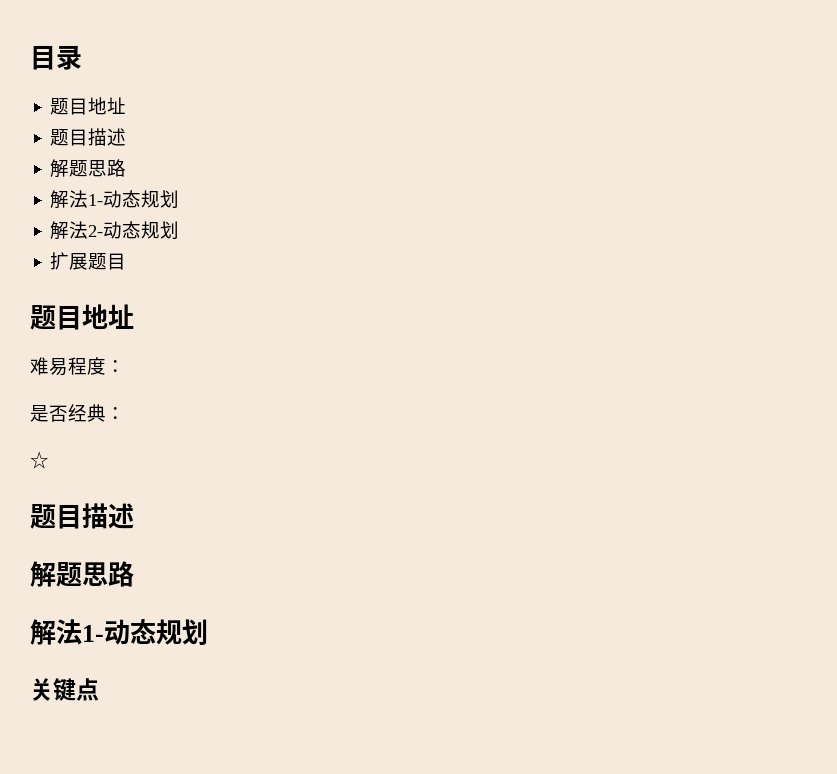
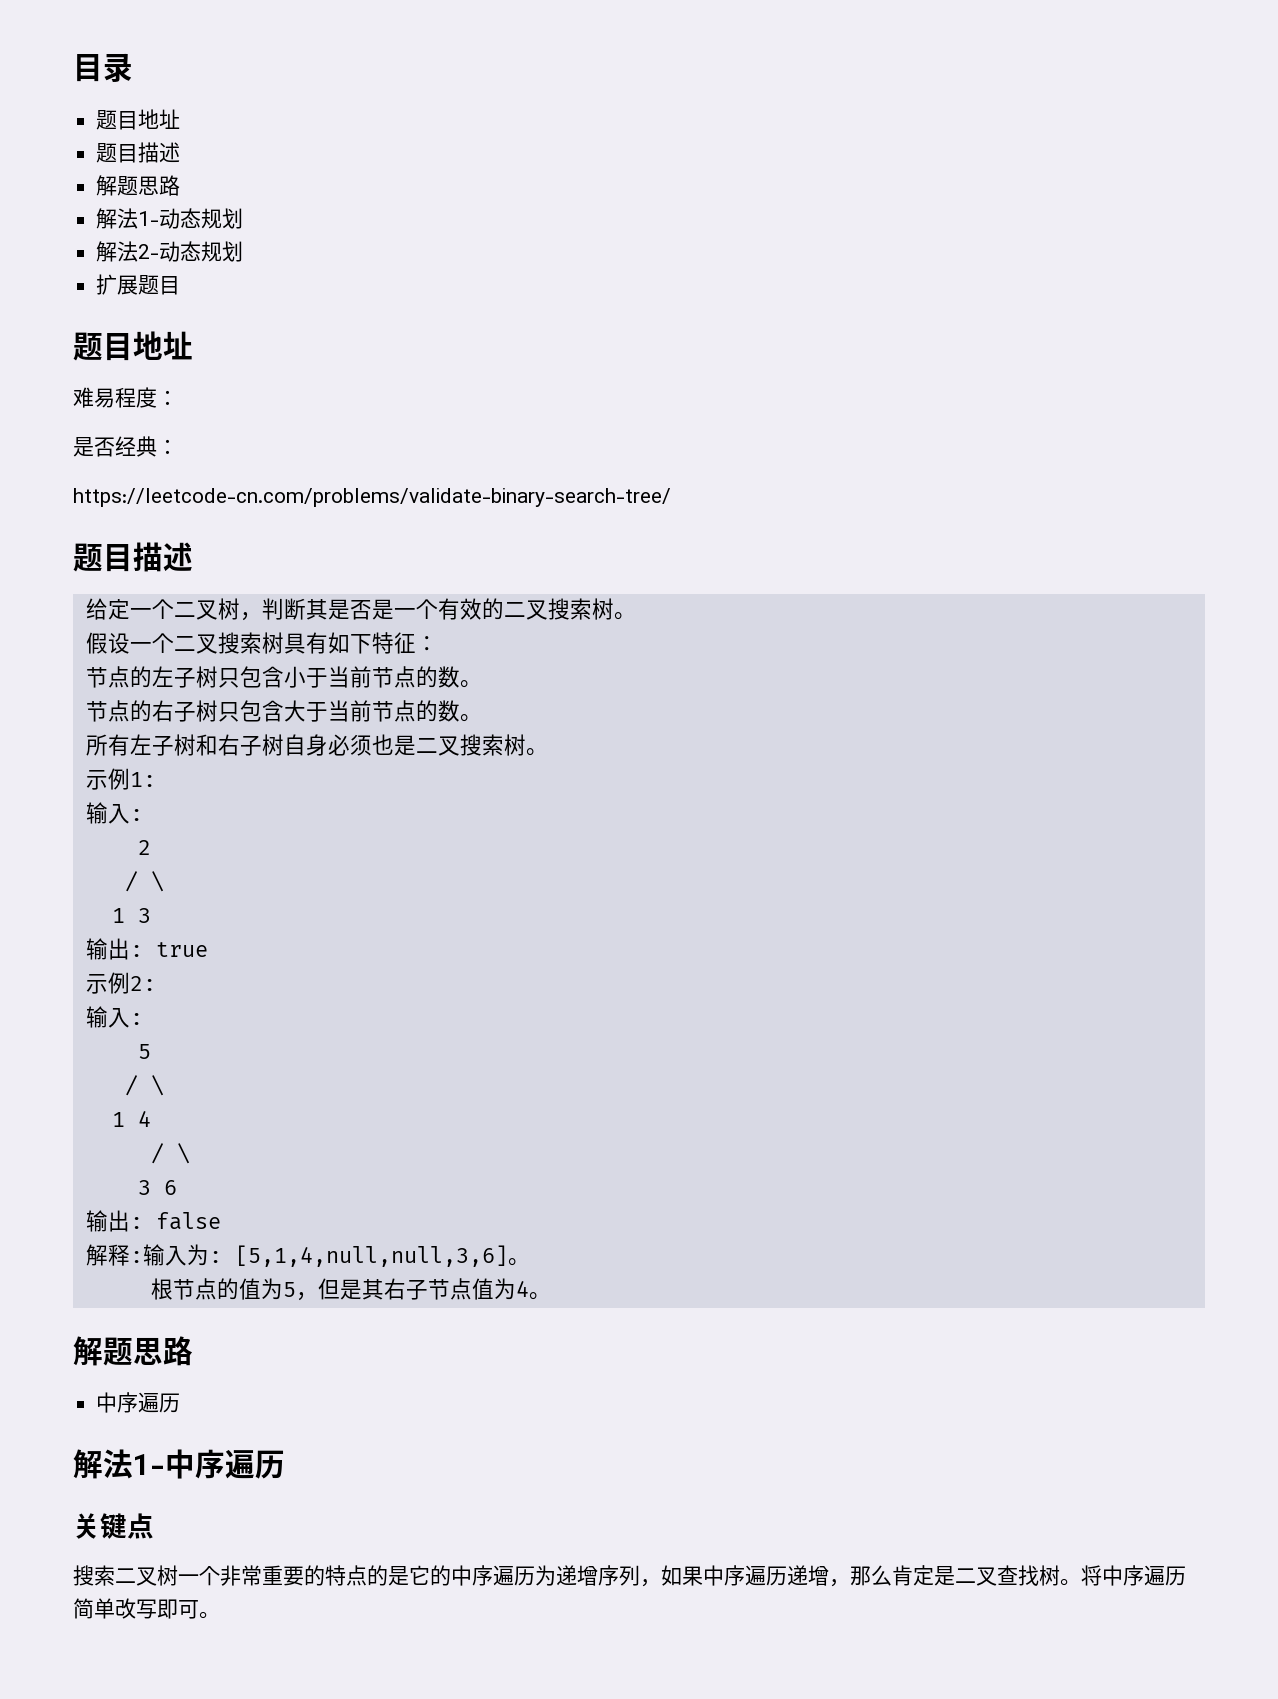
- ☆
+ https://leetcode-cn.com/problems/validate-binary-search-tree/
  题目描述
+ 给定一个二叉树，判断其是否是一个有效的二叉搜索树。
+ 假设一个二叉搜索树具有如下特征：
+ 节点的左子树只包含小于当前节点的数。
+ 节点的右子树只包含大于当前节点的数。
+ 所有左子树和右子树自身必须也是二叉搜索树。
+ 示例1:
+ 输入:
+ 2
+ / \
+ 1 3
+ 输出: true
+ 示例2:
+ 输入:
+ 5
+ / \
+ 1 4
+ / \
+ 3 6
+ 输出: false
+ 解释:输入为: [5,1,4,null,null,3,6]。
+ 根节点的值为5，但是其右子节点值为4。
  解题思路
- 解法1-动态规划
+ 中序遍历
+ 解法1-中序遍历
+ 搜索二叉树一个非常重要的特点的是它的中序遍历为递增序列，如果中序遍历递增，那么肯定是二叉查找树。将中序遍历简单改写即可。

